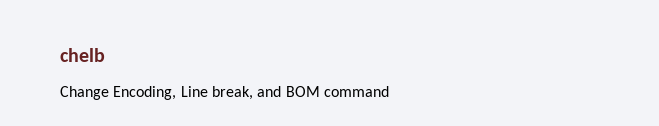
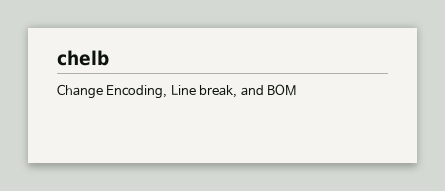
- Change Encoding, Line break, and BOM command
+ Change Encoding, Line break, and BOM

